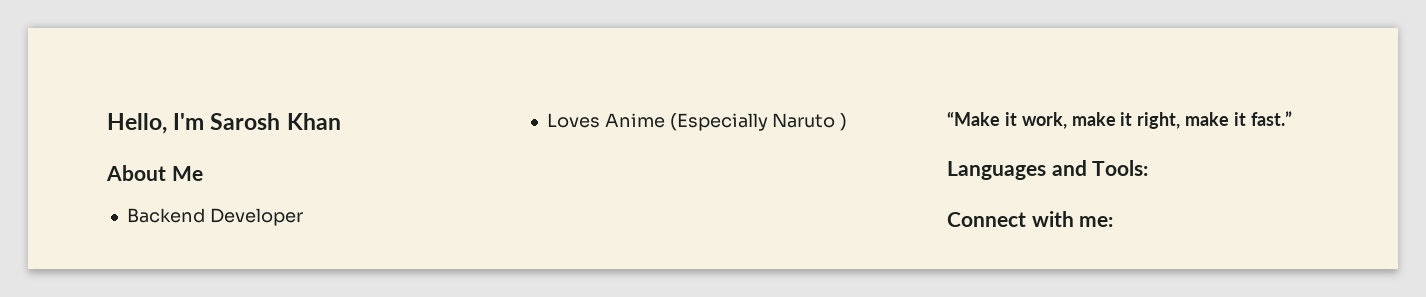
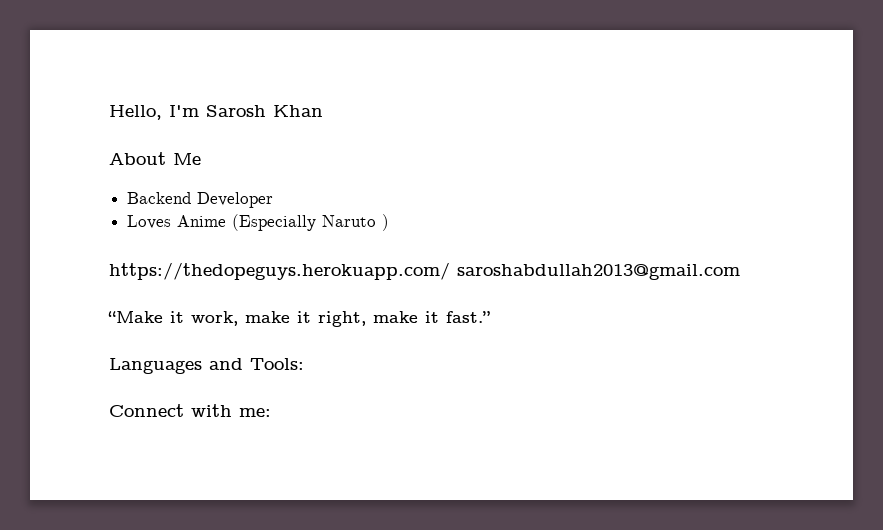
+ https://thedopeguys.herokuapp.com/ saroshabdullah2013@gmail.com

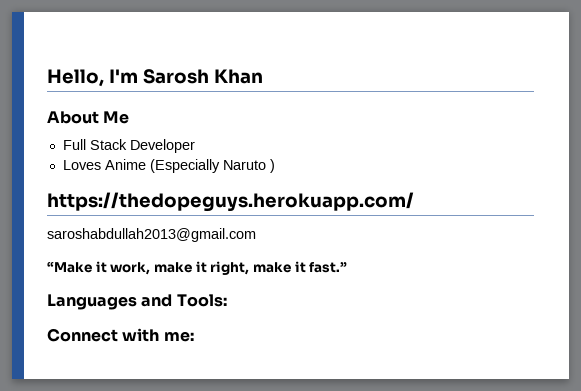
- Backend Developer
+ Full Stack Developer
- https://thedopeguys.herokuapp.com/ saroshabdullah2013@gmail.com
+ https://thedopeguys.herokuapp.com/
+ saroshabdullah2013@gmail.com

